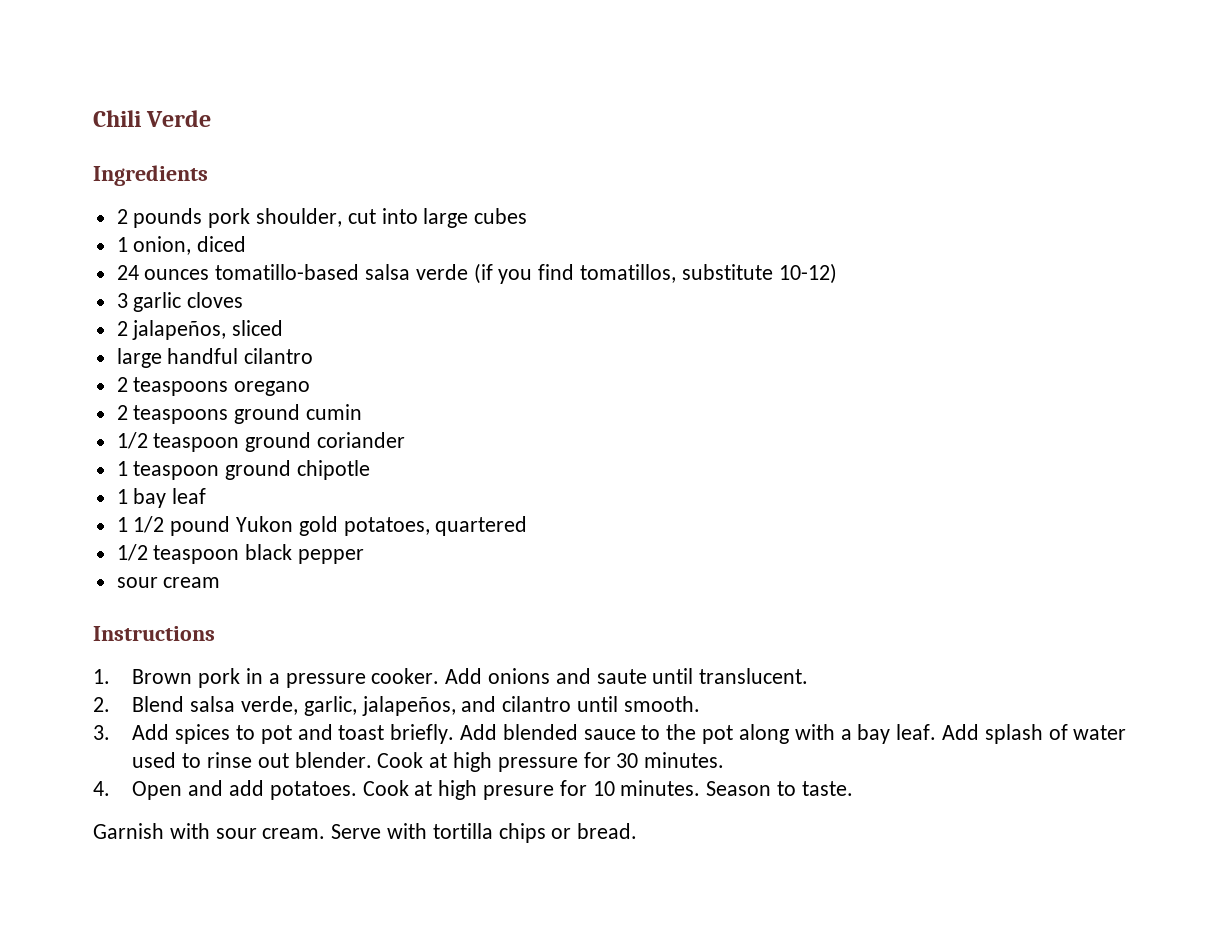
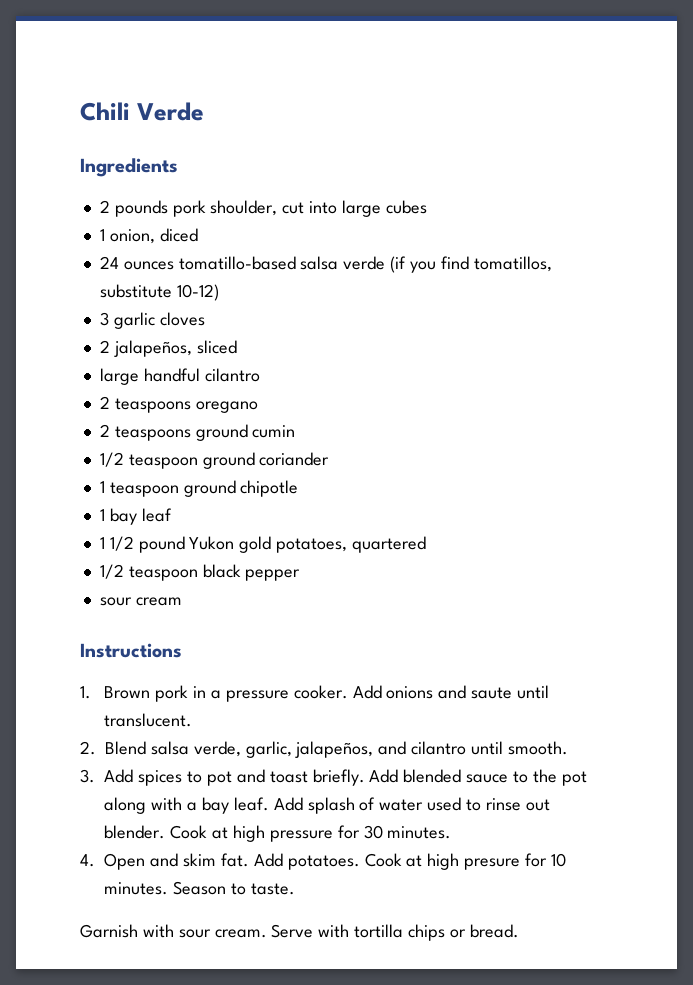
- 4. Open and add potatoes.
+ 4. Open and skim fat. Add potatoes.

